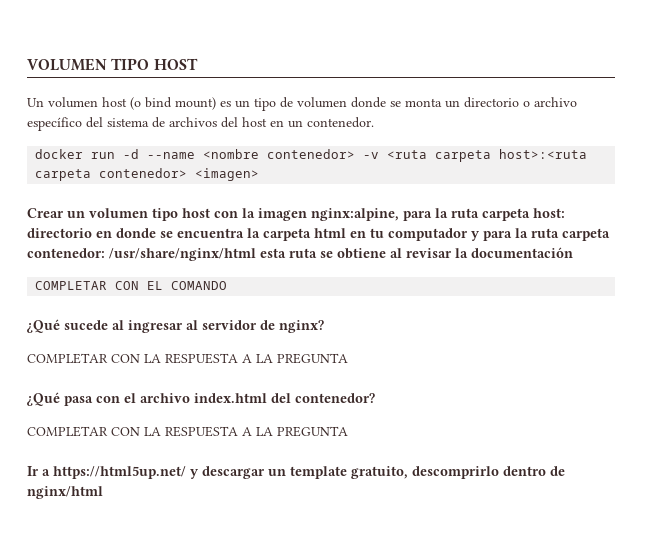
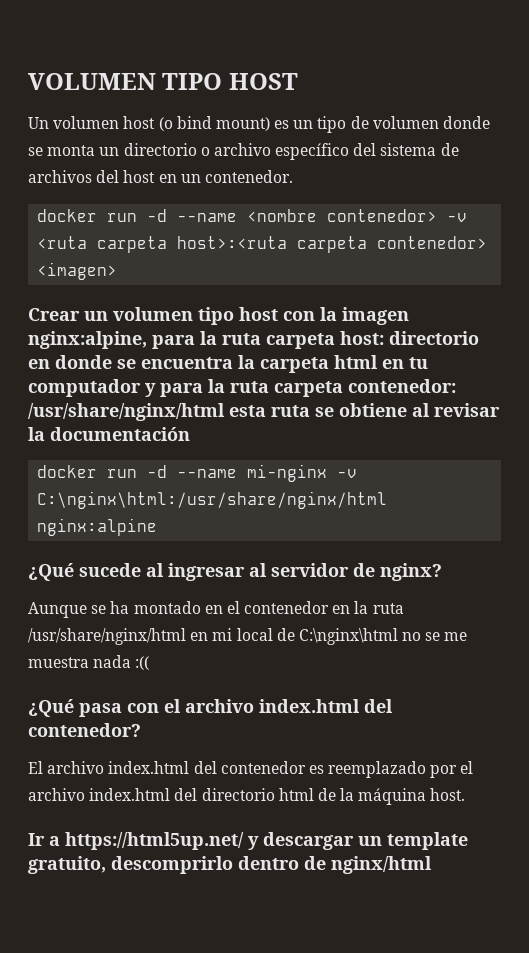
- COMPLETAR CON EL COMANDO
+ docker run -d --name mi-nginx -v C:\nginx\html:/usr/share/nginx/html nginx:alpine
  ¿Qué sucede al ingresar al servidor de nginx?
- COMPLETAR CON LA RESPUESTA A LA PREGUNTA
+ Aunque se ha montado en el contenedor en la ruta /usr/share/nginx/html en mi local de C:\nginx\html no se me muestra nada :((
  ¿Qué pasa con el archivo index.html del contenedor?
- COMPLETAR CON LA RESPUESTA A LA PREGUNTA
+ El archivo index.html del contenedor es reemplazado por el archivo index.html del directorio html de la máquina host.

